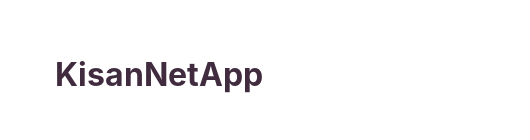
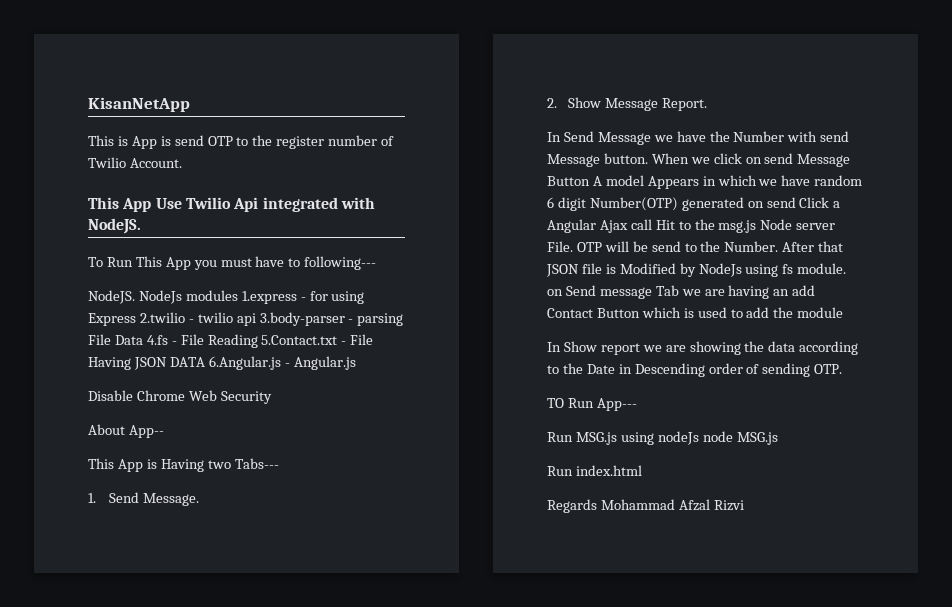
+ This is App is send OTP to the register number of Twilio Account.
+ This App Use Twilio Api integrated with NodeJS.
+ To Run This App you must have to following---
+ NodeJS. NodeJs modules 1.express - for using Express 2.twilio - twilio api 3.body-parser - parsing File Data 4.fs - File Reading 5.Contact.txt - File Having JSON DATA 6.Angular.js - Angular.js
+ Disable Chrome Web Security
+ About App--
+ This App is Having two Tabs---
+ 1. Send Message.
+ 2. Show Message Report.
+ In Send Message we have the Number with send Message button. When we click on send Message Button A model Appears in which we have random 6 digit Number(OTP) generated on send Click a Angular Ajax call Hit to the msg.js Node server File. OTP will be send to the Number. After that JSON file is Modified by NodeJs using fs module. on Send message Tab we are having an add Contact Button which is used to add the module
+ In Show report we are showing the data according to the Date in Descending order of sending OTP.
+ TO Run App---
+ Run MSG.js using nodeJs node MSG.js
+ Run index.html
+ Regards Mohammad Afzal Rizvi

